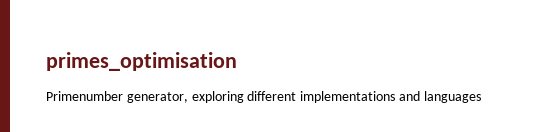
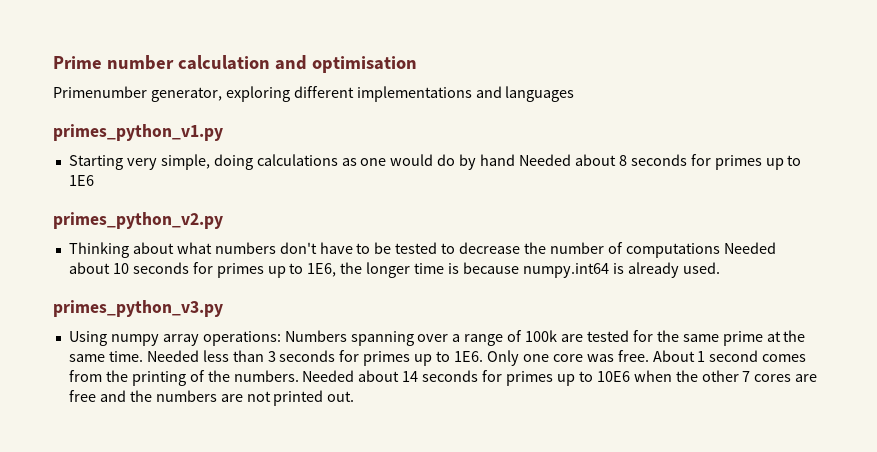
- primes_optimisation
+ Prime number calculation and optimisation
+ primes_python_v1.py
+ Starting very simple, doing calculations as one would do by hand Needed about 8 seconds for primes up to 1E6
+ primes_python_v2.py
+ Thinking about what numbers don't have to be tested to decrease the number of computations Needed about 10 seconds for primes up to 1E6, the longer time is because numpy.int64 is already used.
+ primes_python_v3.py
+ Using numpy array operations: Numbers spanning over a range of 100k are tested for the same prime at the same time. Needed less than 3 seconds for primes up to 1E6. Only one core was free. About 1 second comes from the printing of the numbers. Needed about 14 seconds for primes up to 10E6 when the other 7 cores are free and the numbers are not printed out.

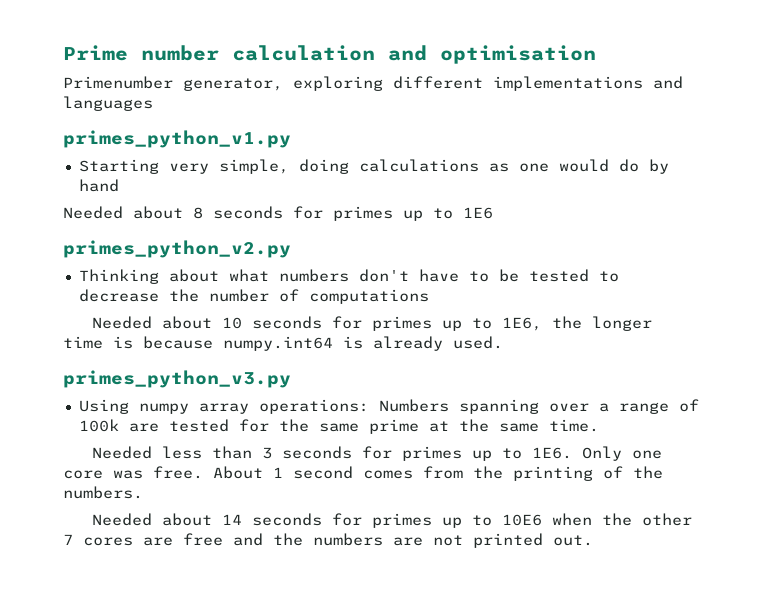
- Starting very simple, doing calculations as one would do by hand Needed about 8 seconds for primes up to 1E6
+ Starting very simple, doing calculations as one would do by hand
+ Needed about 8 seconds for primes up to 1E6
- Thinking about what numbers don't have to be tested to decrease the number of computations Needed about 10 seconds for primes up to 1E6, the longer time is because numpy.int64 is already used.
+ Thinking about what numbers don't have to be tested to decrease the number of computations
+ Needed about 10 seconds for primes up to 1E6, the longer time is because numpy.int64 is already used.
- Using numpy array operations: Numbers spanning over a range of 100k are tested for the same prime at the same time. Needed less than 3 seconds for primes up to 1E6.
+ Using numpy array operations: Numbers spanning over a range of 100k are tested for the same prime at the same time.
+ Needed less than 3 seconds for primes up to 1E6.
- About 1 second comes from the printing of the numbers. Needed about 14 seconds for primes up to 10E6 when the other 7 cores are free and the numbers are not printed out.
+ About 1 second comes from the printing of the numbers.
+ Needed about 14 seconds for primes up to 10E6 when the other 7 cores are free and the numbers are not printed out.

